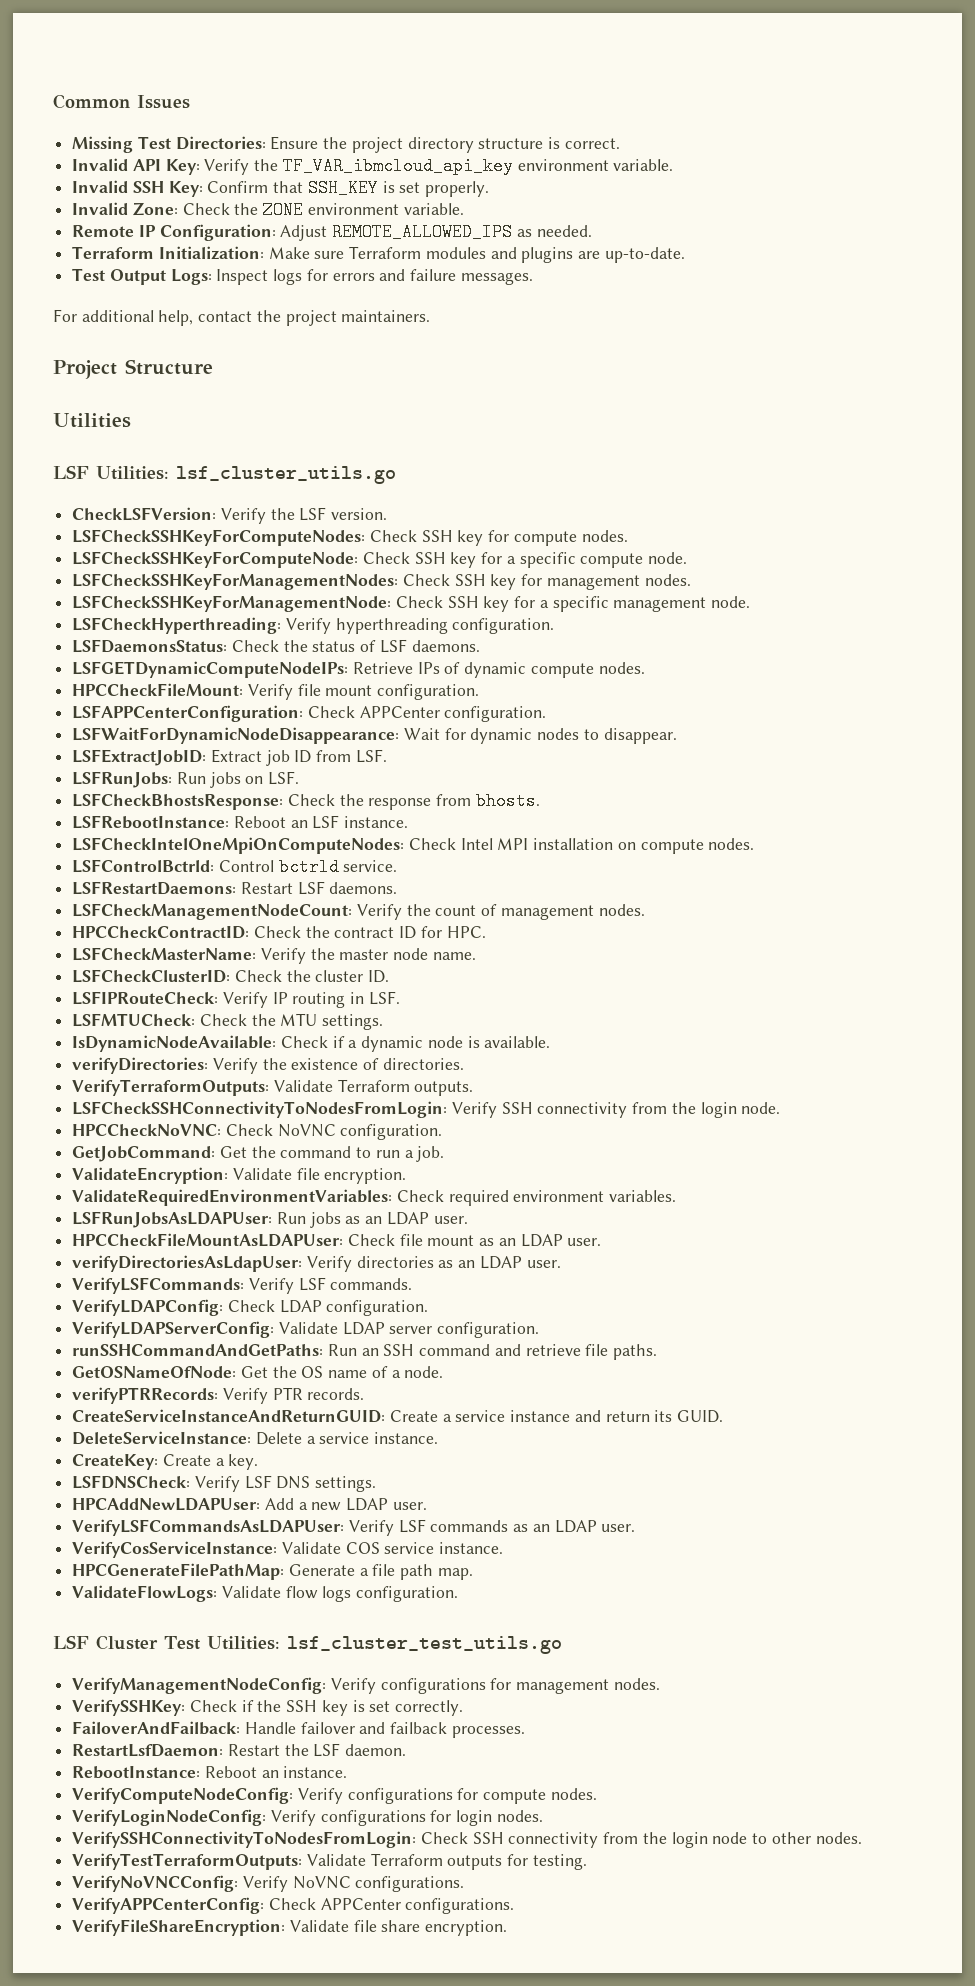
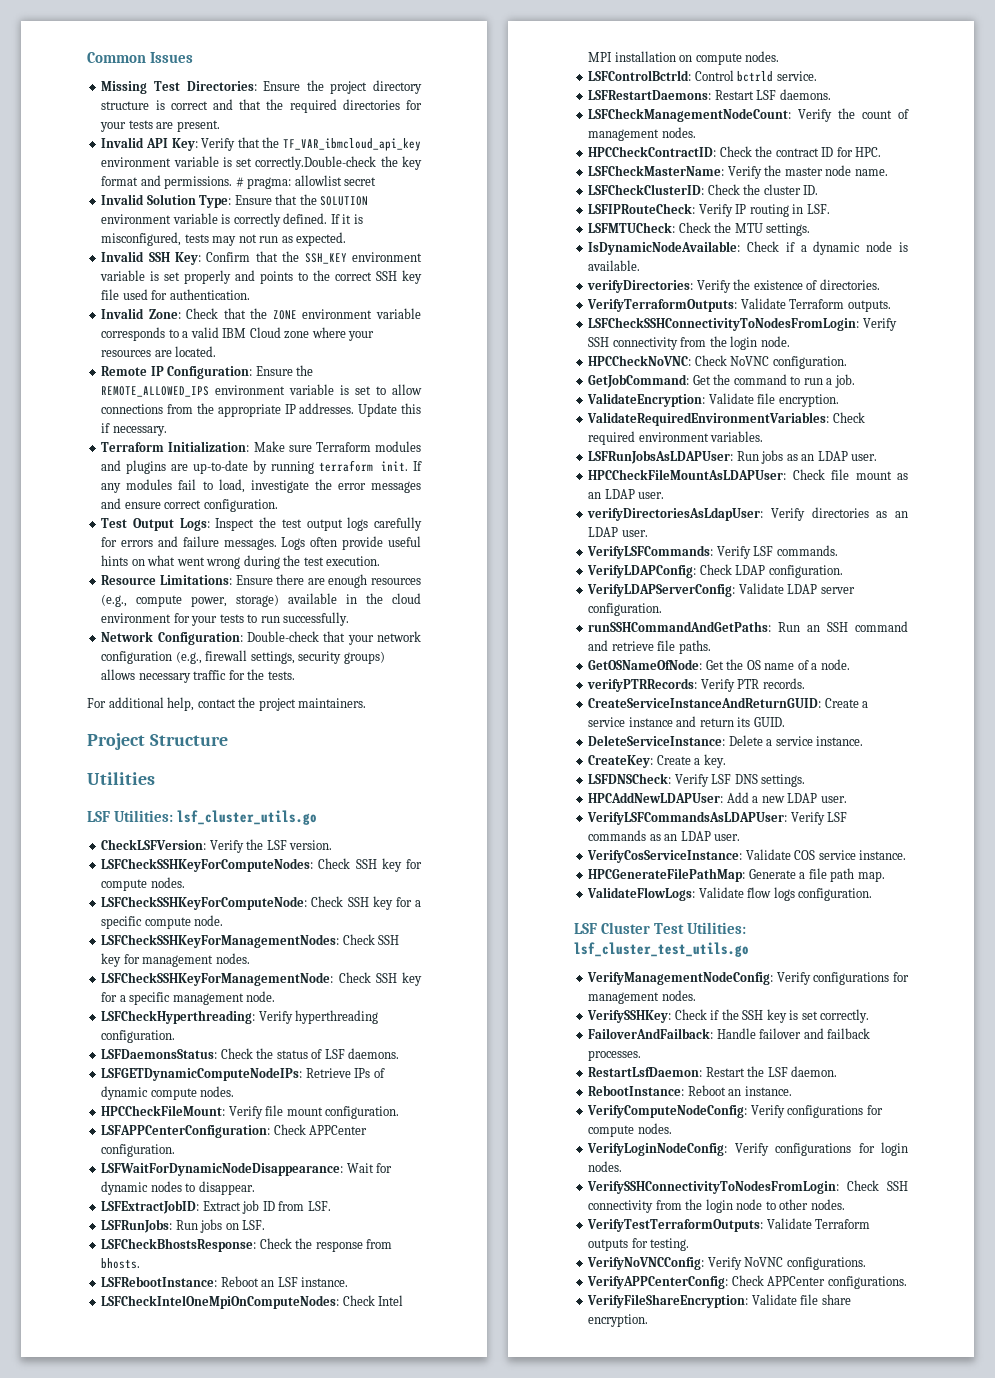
- Missing Test Directories: Ensure the project directory structure is correct.
+ Missing Test Directories: Ensure the project directory structure is correct and that the required directories for your tests are present.
- Invalid API Key: Verify the TF_VAR_ibmcloud_api_key environment variable.
+ Invalid API Key: Verify that the TF_VAR_ibmcloud_api_key environment variable is set correctly.Double-check the key format and permissions. # pragma: allowlist secret
+ Invalid Solution Type: Ensure that the SOLUTION environment variable is correctly defined. If it is misconfigured, tests may not run as expected.
- Invalid SSH Key: Confirm that SSH_KEY is set properly.
+ Invalid SSH Key: Confirm that the SSH_KEY environment variable is set properly and points to the correct SSH key file used for authentication.
- Invalid Zone: Check the ZONE environment variable.
- Remote IP Configuration: Adjust REMOTE_ALLOWED_IPS as needed.
+ Invalid Zone: Check that the ZONE environment variable corresponds to a valid IBM Cloud zone where your resources are located.
+ Remote IP Configuration: Ensure the REMOTE_ALLOWED_IPS environment variable is set to allow connections from the appropriate IP addresses. Update this if necessary.
- Terraform Initialization: Make sure Terraform modules and plugins are up-to-date.
+ Terraform Initialization: Make sure Terraform modules and plugins are up-to-date by running terraform init. If any modules fail to load, investigate the error messages and ensure correct configuration.
- Test Output Logs: Inspect logs for errors and failure messages.
+ Test Output Logs: Inspect the test output logs carefully for errors and failure messages. Logs often provide useful hints on what went wrong during the test execution.
+ Resource Limitations: Ensure there are enough resources (e.g., compute power, storage) available in the cloud environment for your tests to run successfully.
+ Network Configuration: Double-check that your network configuration (e.g., firewall settings, security groups) allows necessary traffic for the tests.

